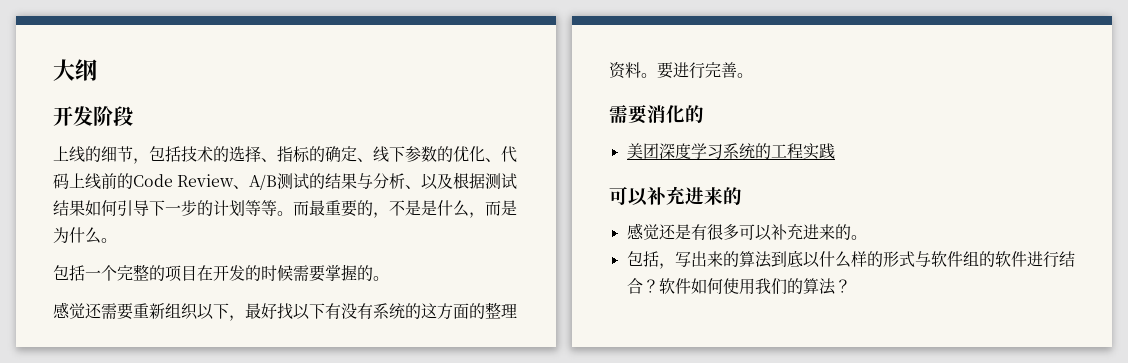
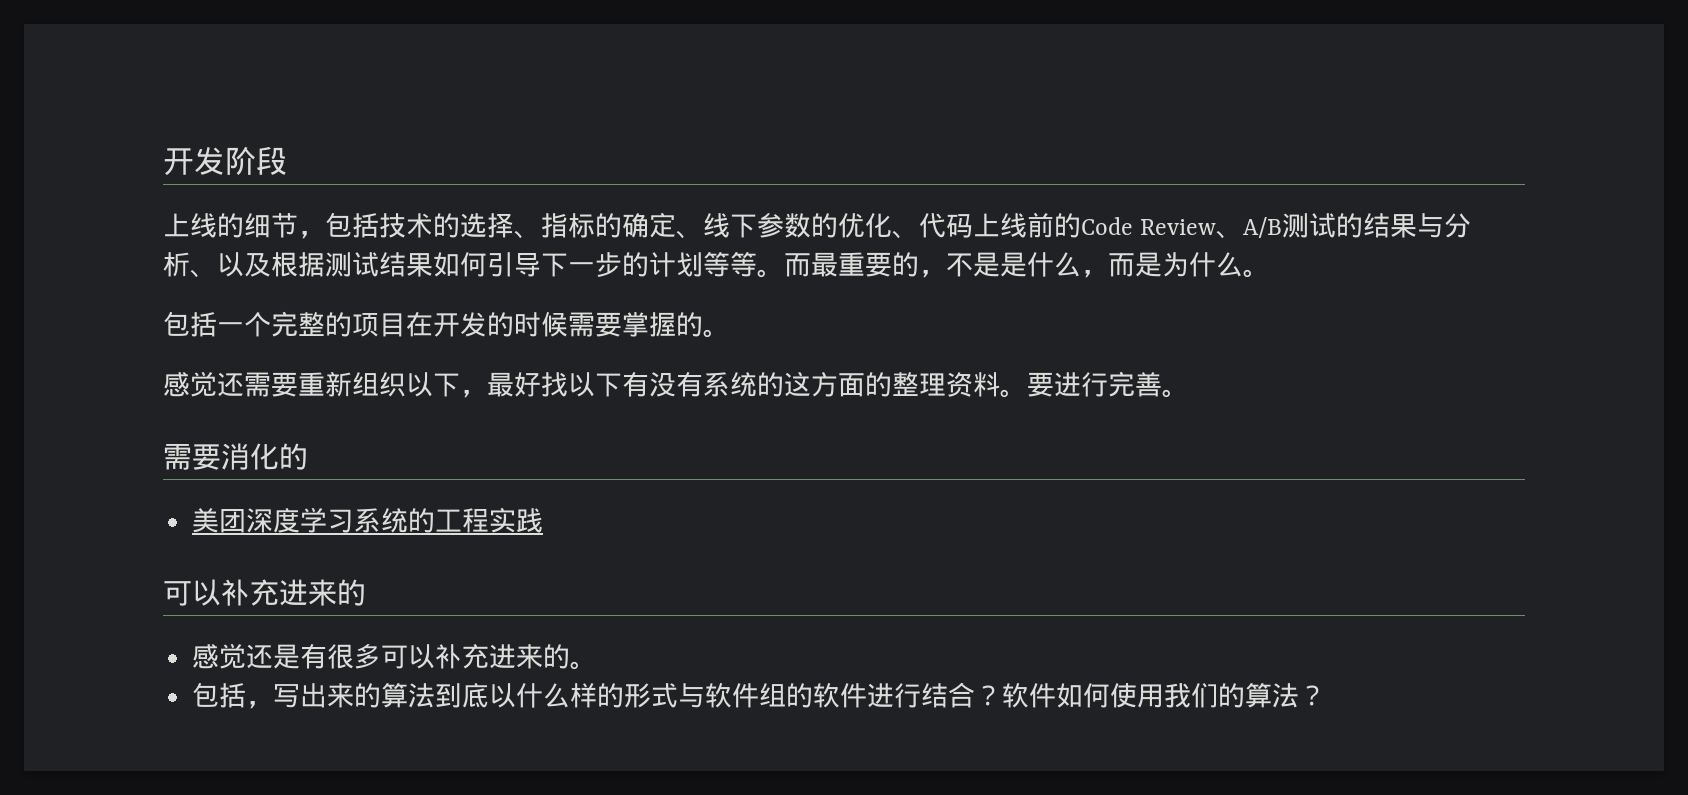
- 大纲

